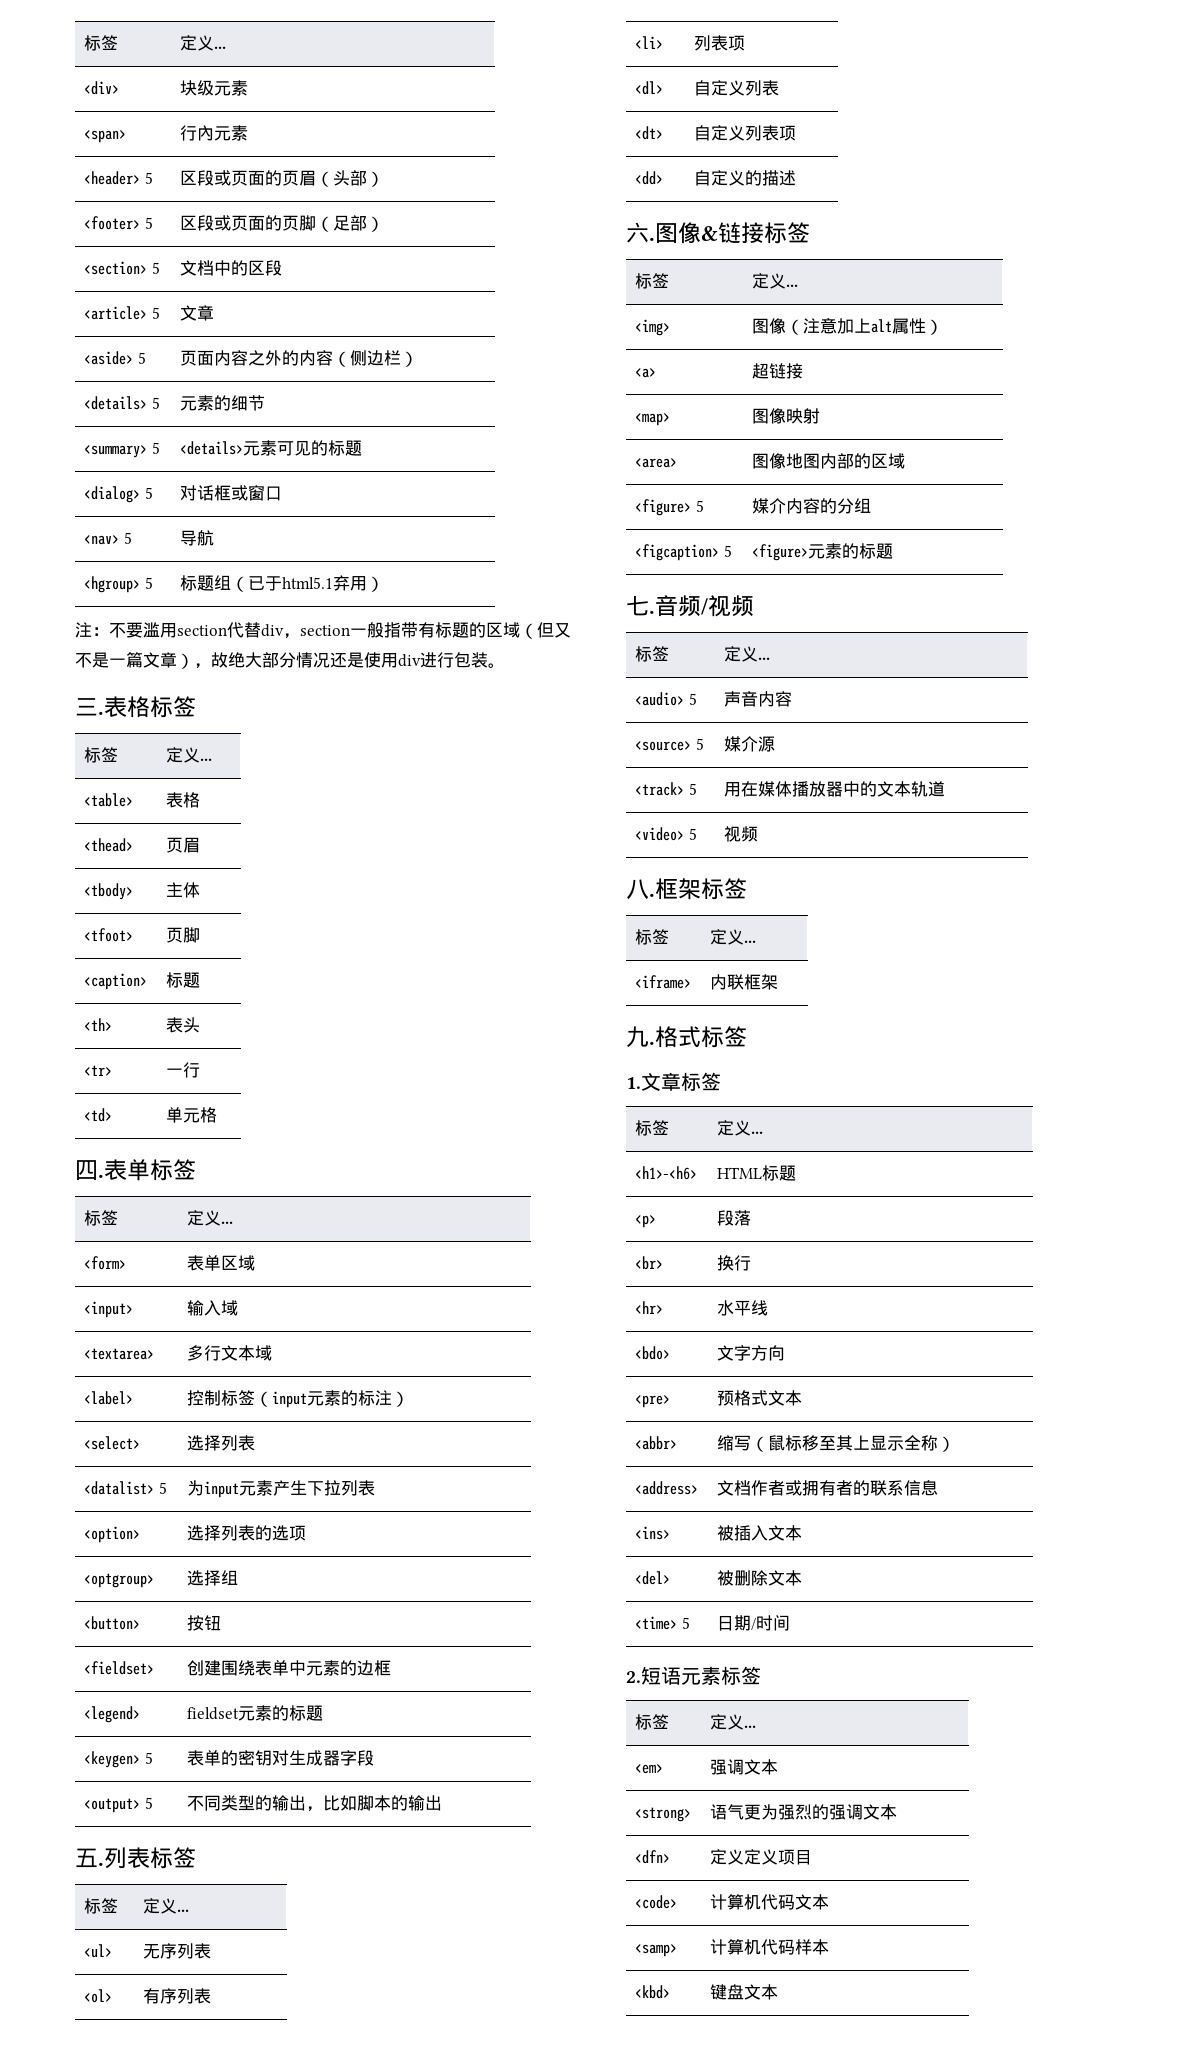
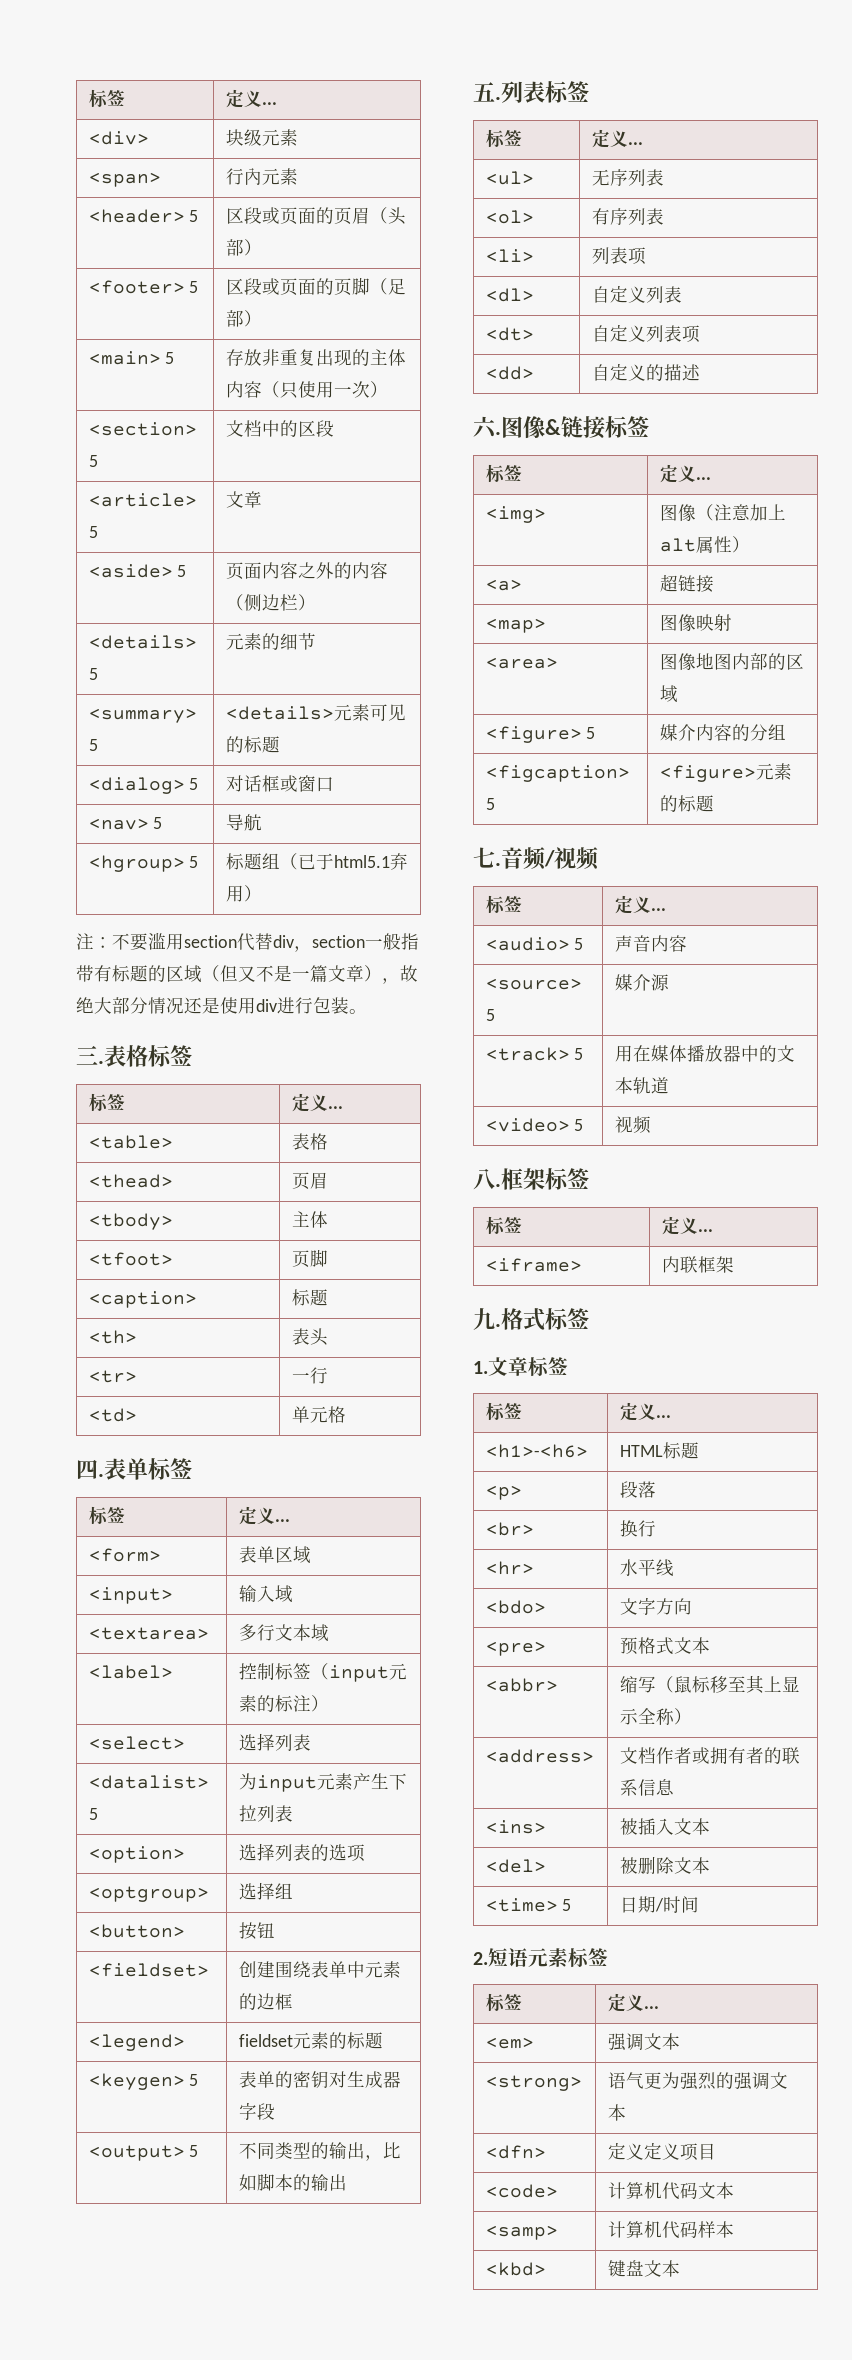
+ <main> 5 | 存放非重复出现的主体内容（只使用一次）

